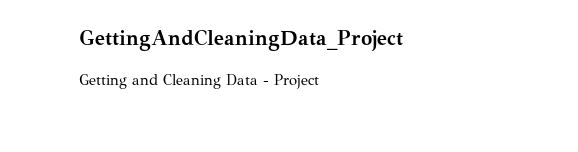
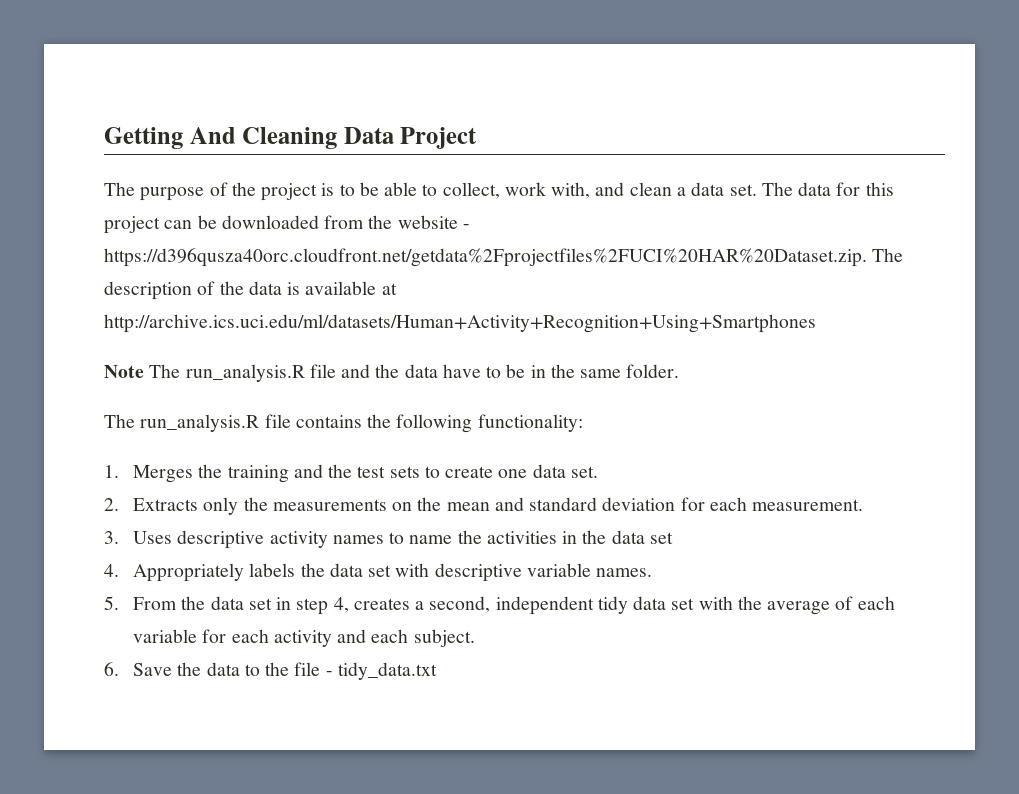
- GettingAndCleaningData_Project
- Getting and Cleaning Data - Project
+ Getting And Cleaning Data Project
+ The purpose of the project is to be able to collect, work with, and clean a data set. The data for this project can be downloaded from the website - https://d396qusza40orc.cloudfront.net/getdata%2Fprojectfiles%2FUCI%20HAR%20Dataset.zip. The description of the data is available at http://archive.ics.uci.edu/ml/datasets/Human+Activity+Recognition+Using+Smartphones
+ Note The run_analysis.R file and the data have to be in the same folder.
+ The run_analysis.R file contains the following functionality:
+ 1. Merges the training and the test sets to create one data set.
+ 2. Extracts only the measurements on the mean and standard deviation for each measurement.
+ 3. Uses descriptive activity names to name the activities in the data set
+ 4. Appropriately labels the data set with descriptive variable names.
+ 5. From the data set in step 4, creates a second, independent tidy data set with the average of each variable for each activity and each subject.
+ 6. Save the data to the file - tidy_data.txt

